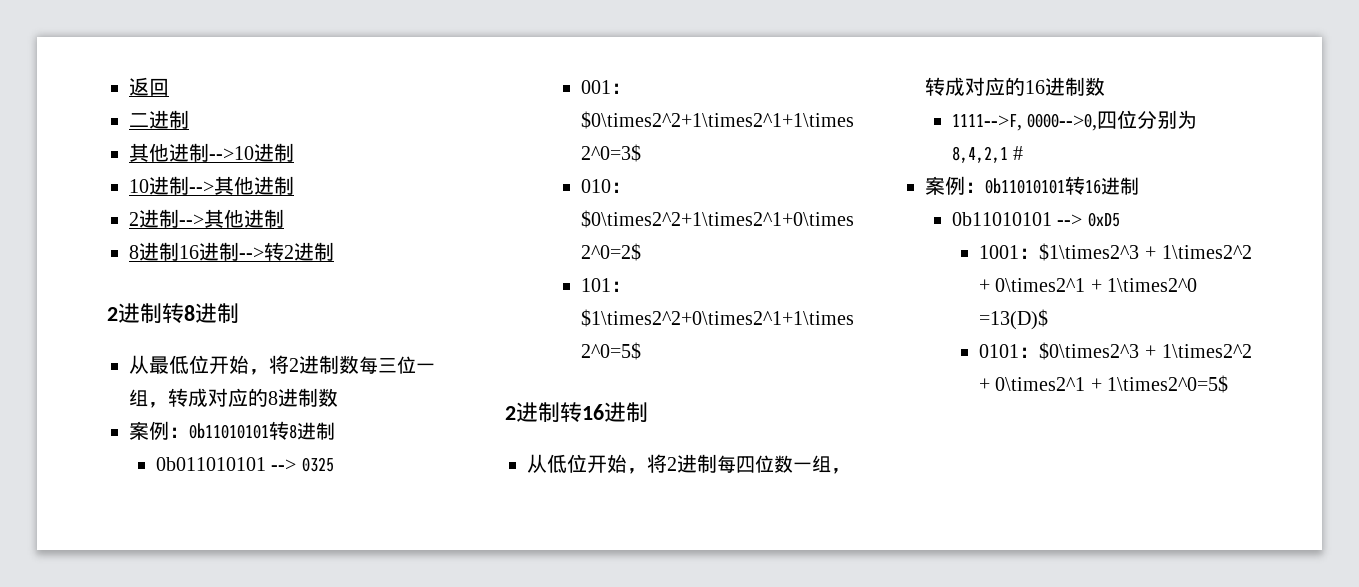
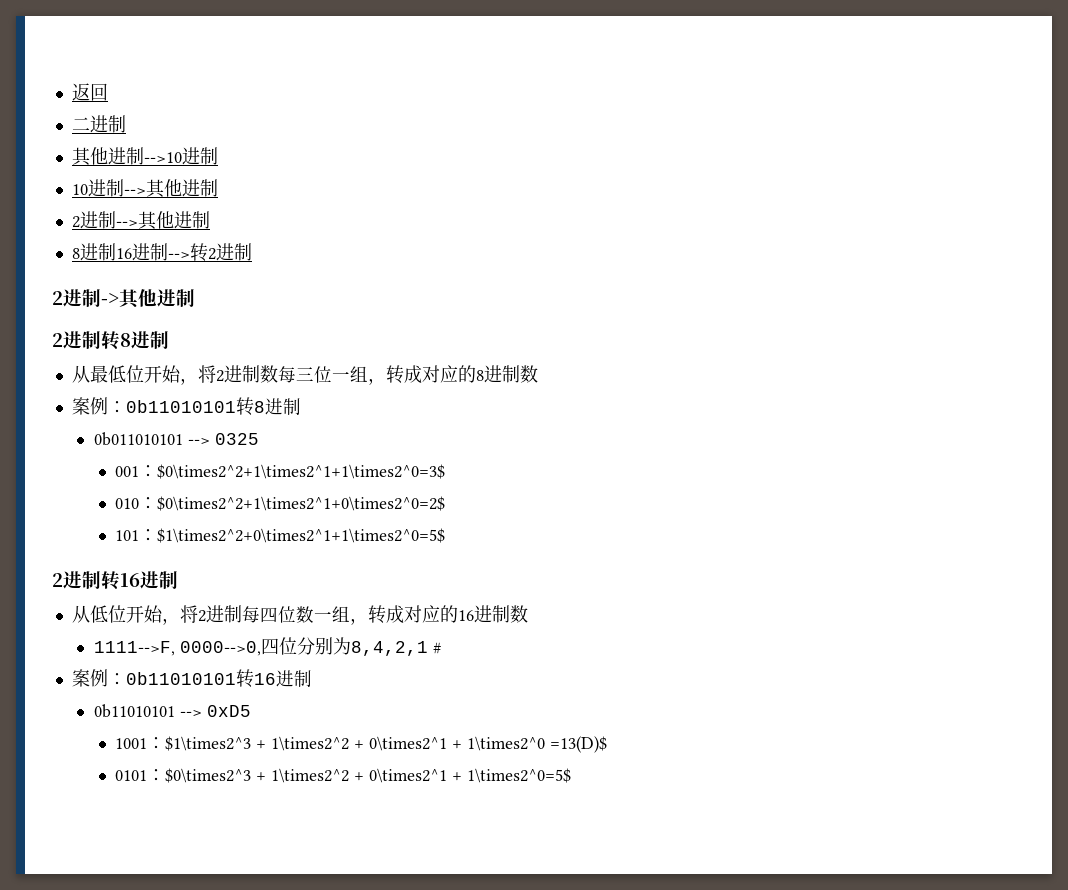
+ 2进制->其他进制

